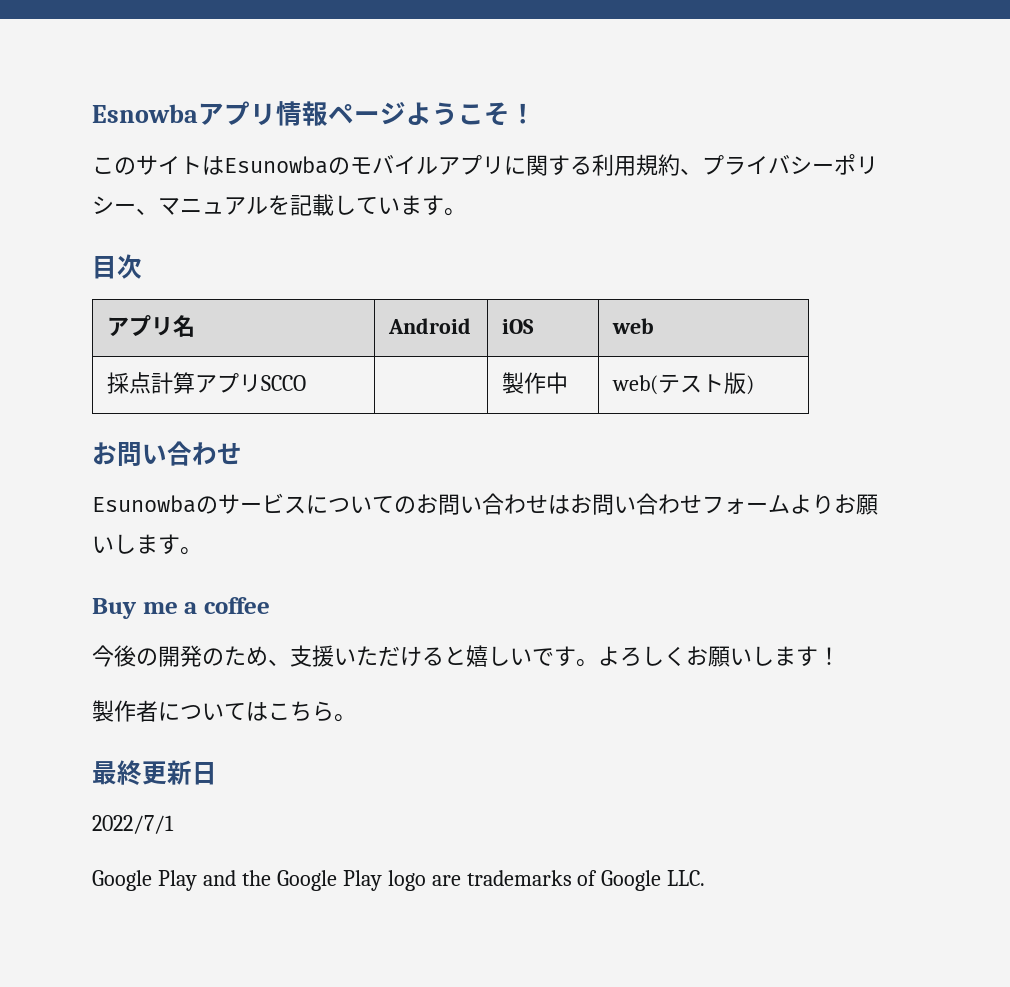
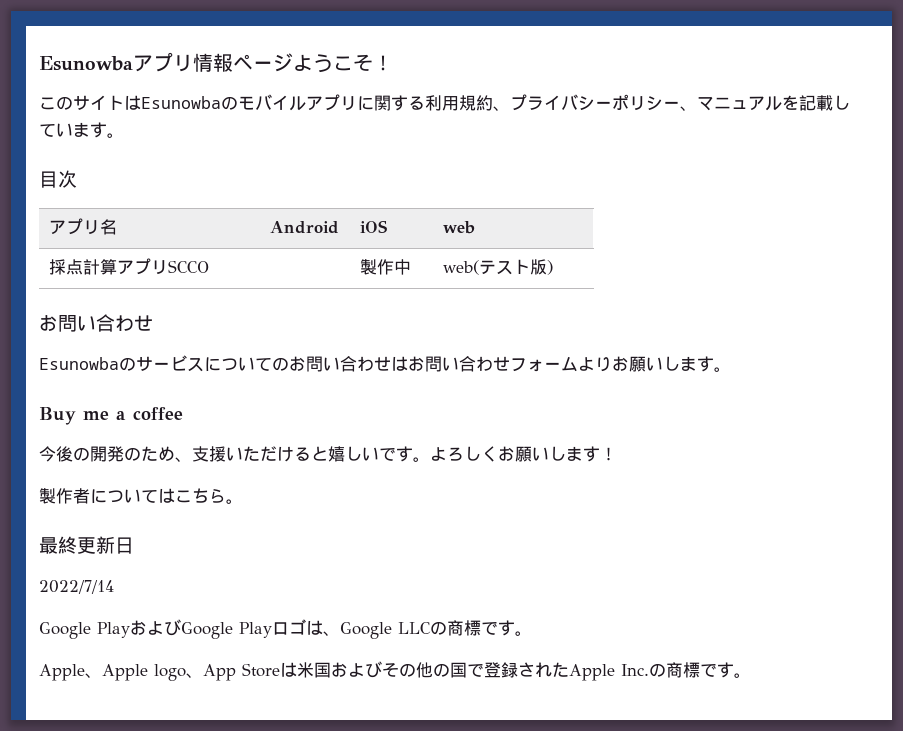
- Esnowbaアプリ情報ページようこそ！
+ Esunowbaアプリ情報ページようこそ！
- 2022/7/1
- Google Play and the Google Play logo are trademarks of Google LLC.
+ 2022/7/14
+ Google PlayおよびGoogle Playロゴは、Google LLCの商標です。
+ Apple、Apple logo、App Storeは米国およびその他の国で登録されたApple Inc.の商標です。

